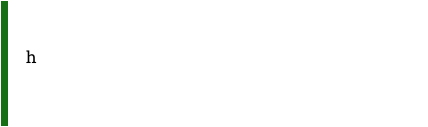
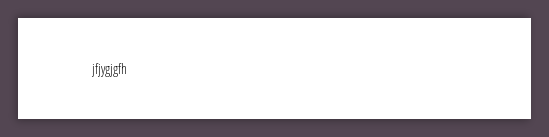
- h
+ jfjygjgfh

